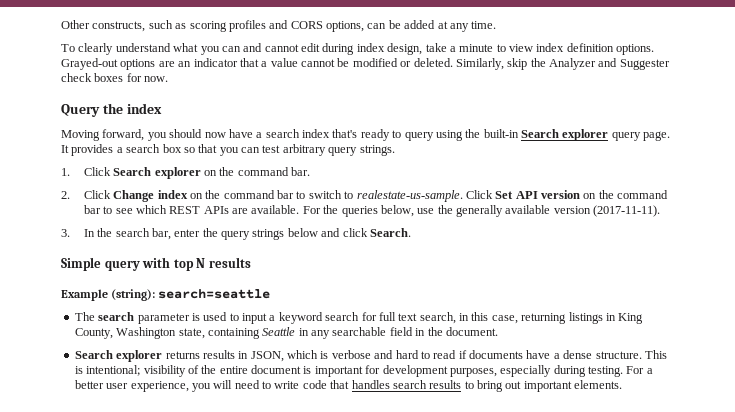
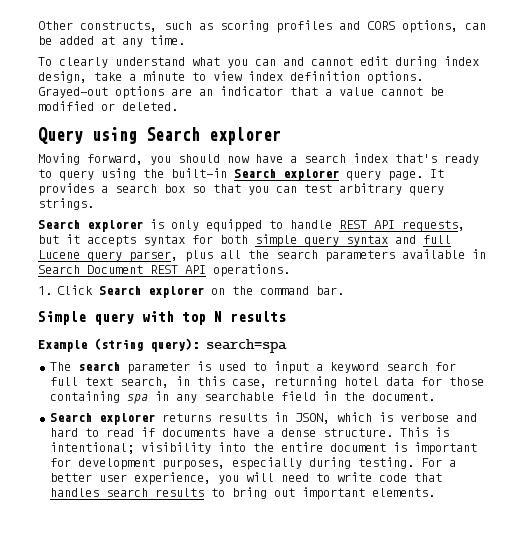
- Grayed-out options are an indicator that a value cannot be modified or deleted. Similarly, skip the Analyzer and Suggester check boxes for now.
- Query the index
+ Grayed-out options are an indicator that a value cannot be modified or deleted.
+ Query using Search explorer
+ Search explorer is only equipped to handle REST API requests, but it accepts syntax for both simple query syntax and full Lucene query parser, plus all the search parameters available in Search Document REST API operations.
- 2. Click Change index on the command bar to switch to realestate-us-sample. Click Set API version on the command bar to see which REST APIs are available. For the queries below, use the generally available version (2017-11-11).
- 3. In the search bar, enter the query strings below and click Search.
- Example (string): search=seattle
+ Example (string query): search=spa
- The search parameter is used to input a keyword search for full text search, in this case, returning listings in King County, Washington state, containing Seattle in any searchable field in the document.
+ The search parameter is used to input a keyword search for full text search, in this case, returning hotel data for those containing spa in any searchable field in the document.
- This is intentional; visibility of the entire document is important for development purposes, especially during testing.
+ This is intentional; visibility into the entire document is important for development purposes, especially during testing.

